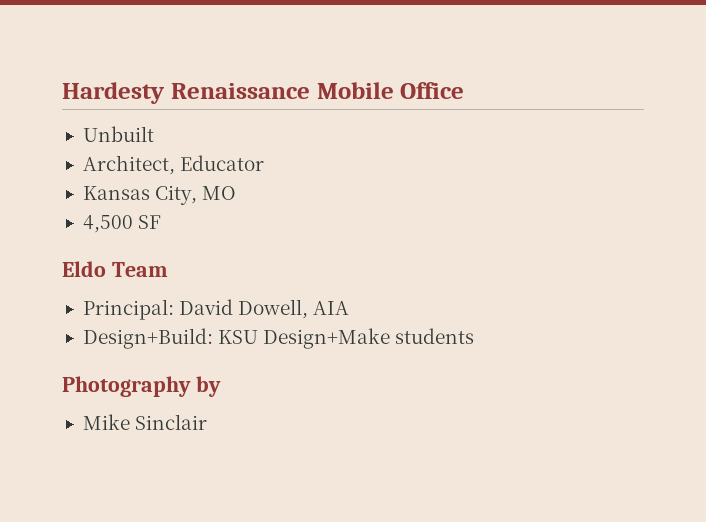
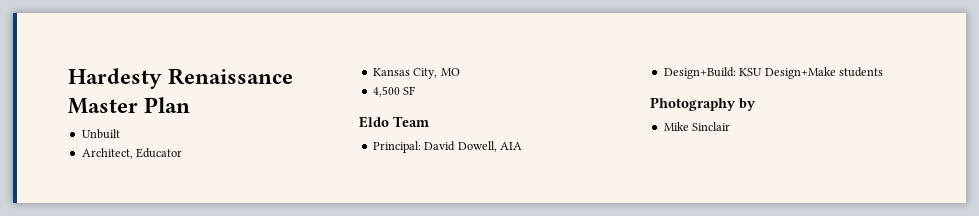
- Hardesty Renaissance Mobile Office
+ Hardesty Renaissance Master Plan

